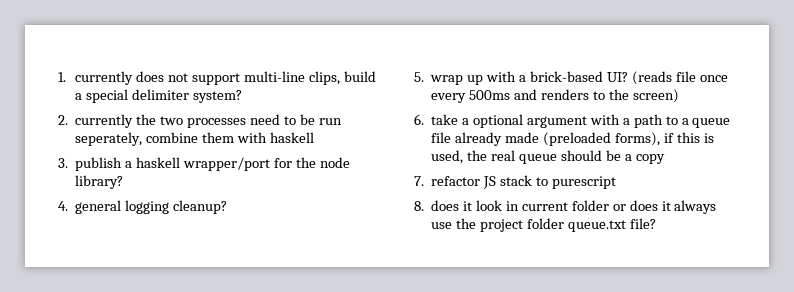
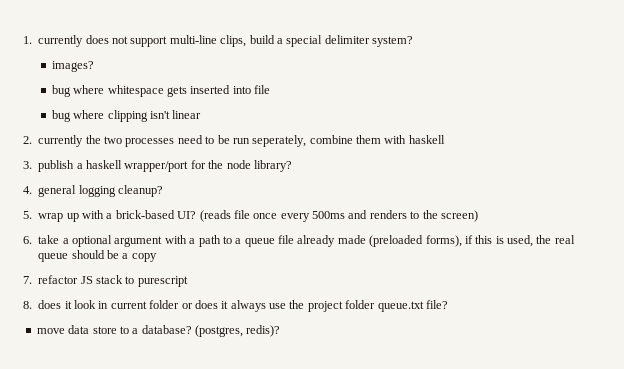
+ images?
+ bug where whitespace gets inserted into file
+ bug where clipping isn't linear
+ move data store to a database? (postgres, redis)?

